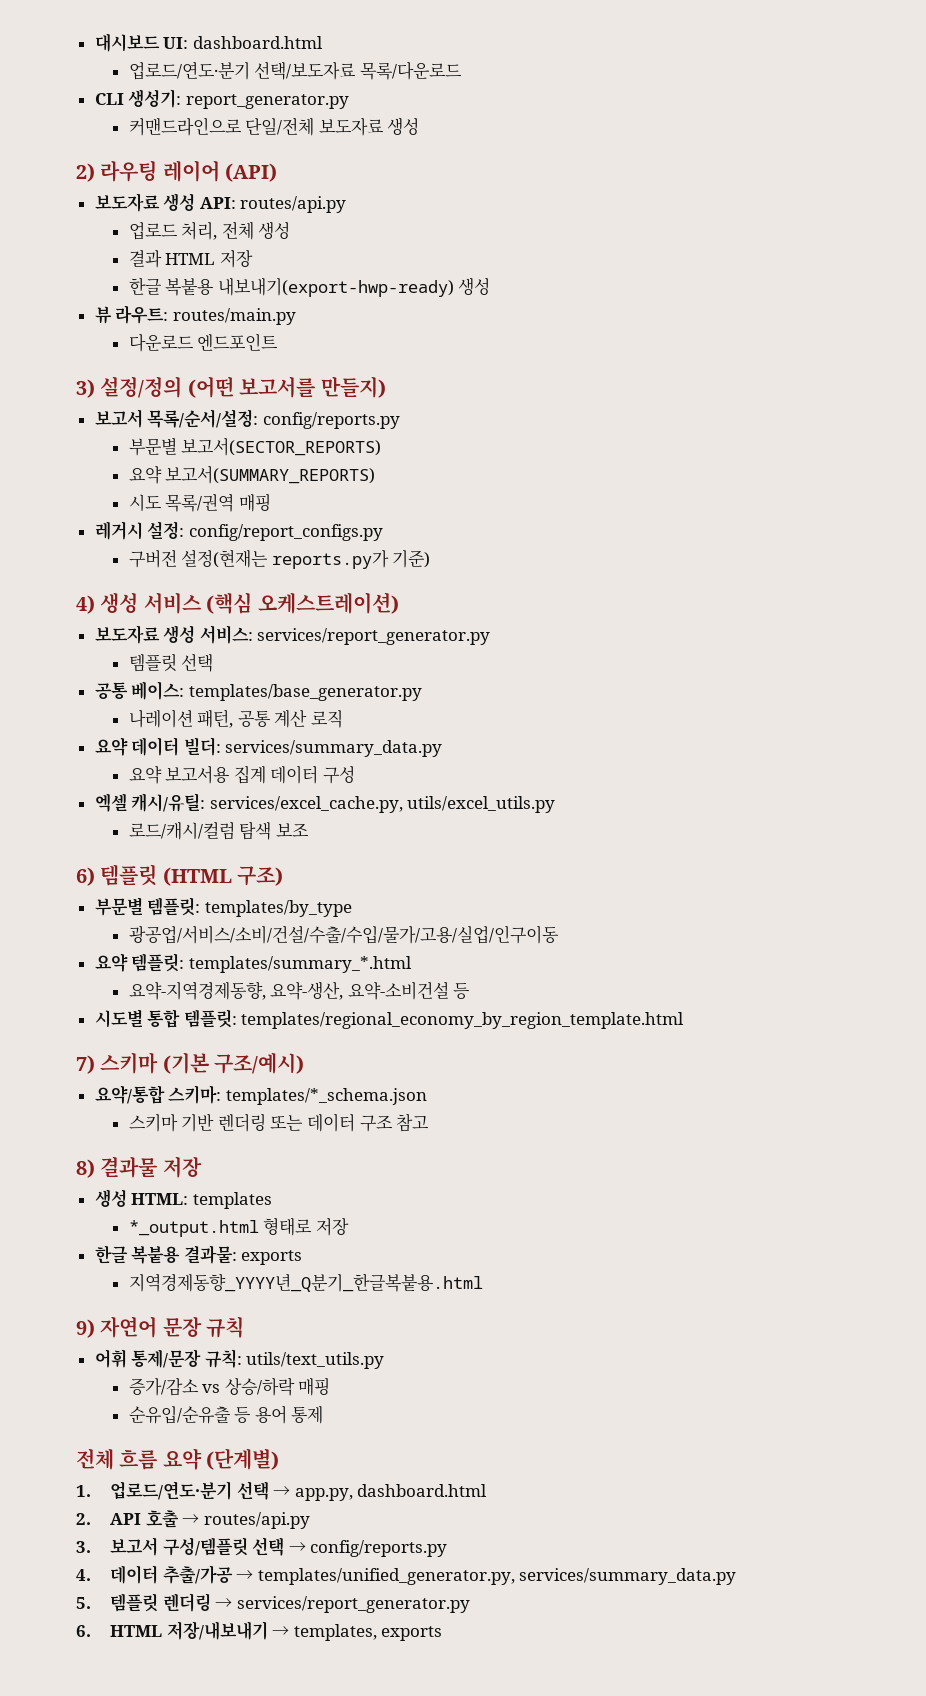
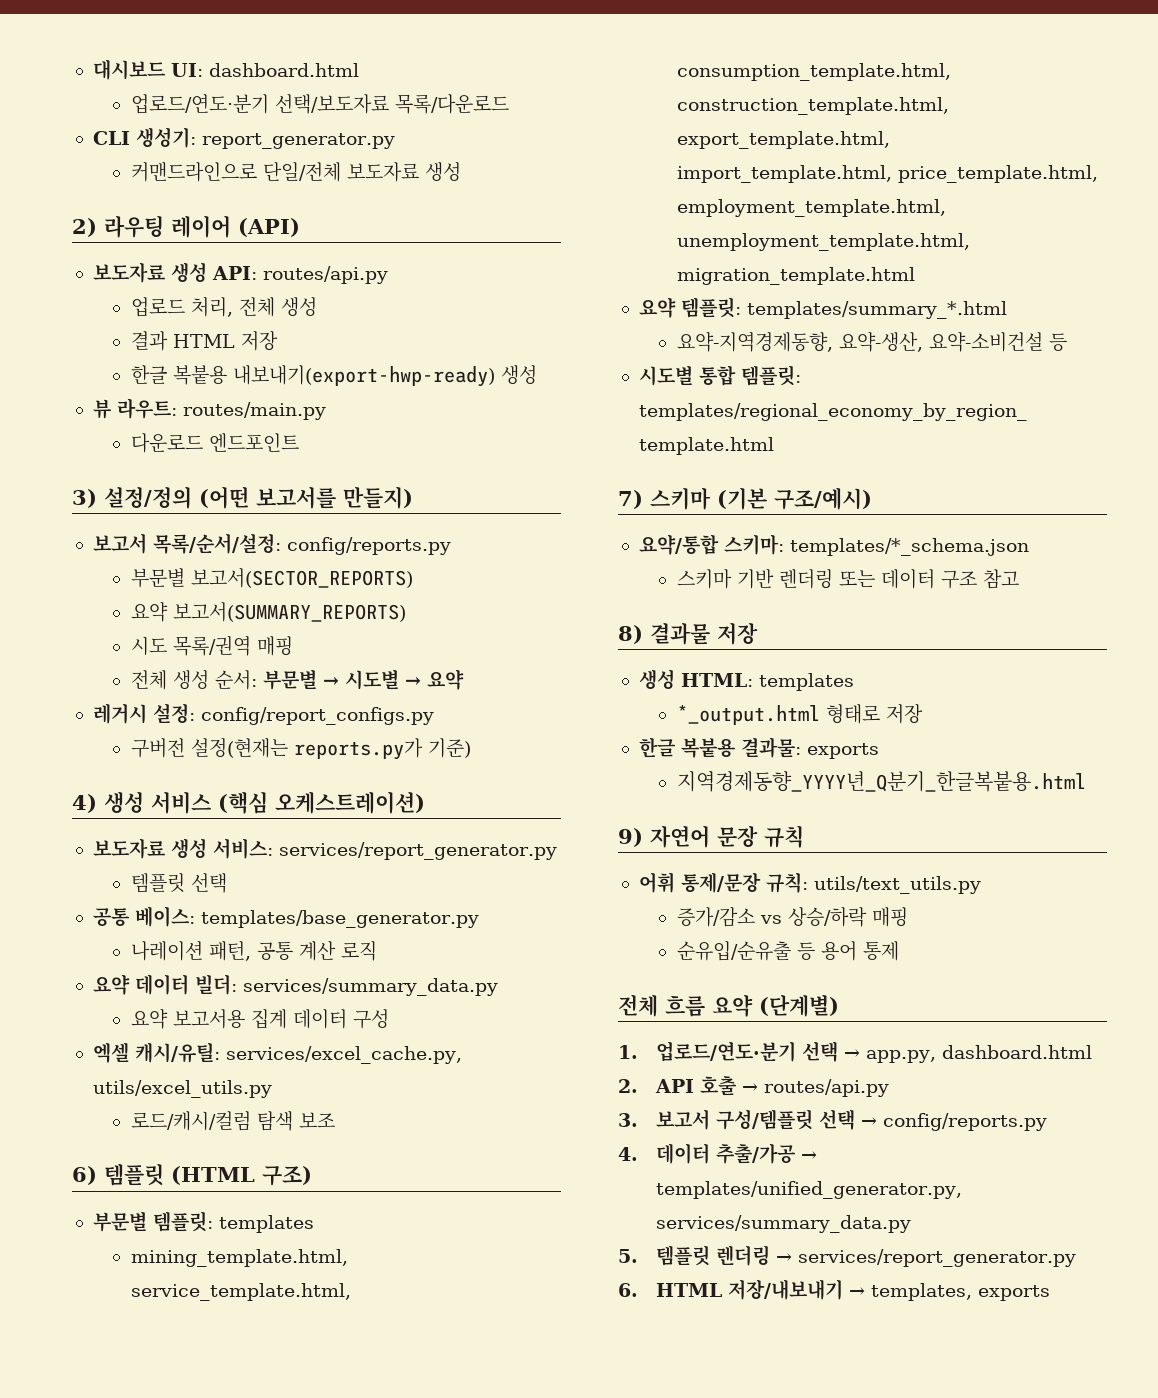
+ 전체 생성 순서: 부문별 → 시도별 → 요약
- 부문별 템플릿: templates/by_type
- 광공업/서비스/소비/건설/수출/수입/물가/고용/실업/인구이동
+ 부문별 템플릿: templates
+ mining_template.html, service_template.html, consumption_template.html, construction_template.html, export_template.html, import_template.html, price_template.html, employment_template.html, unemployment_template.html, migration_template.html

